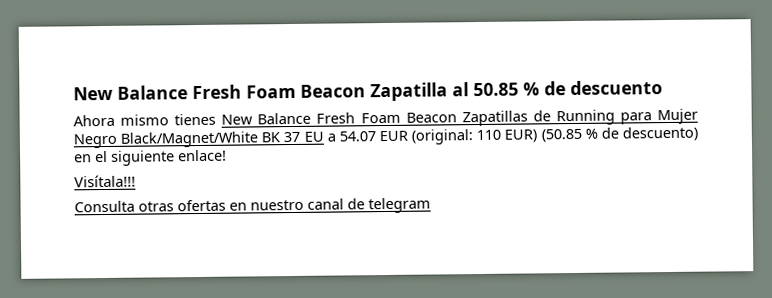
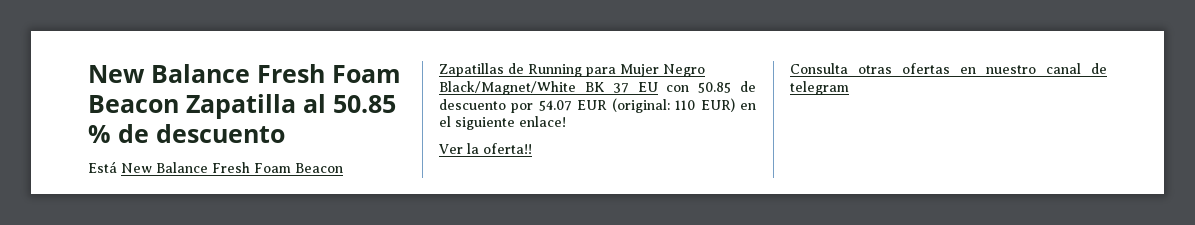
- Ahora mismo tienes New Balance Fresh Foam Beacon Zapatillas de Running para Mujer Negro Black/Magnet/White BK 37 EU a 54.07 EUR (original: 110 EUR) (50.85 % de descuento) en el siguiente enlace!
+ Está New Balance Fresh Foam Beacon Zapatillas de Running para Mujer Negro Black/Magnet/White BK 37 EU con 50.85 de descuento por 54.07 EUR (original: 110 EUR) en el siguiente enlace!
- Visítala!!!
+ Ver la oferta!!

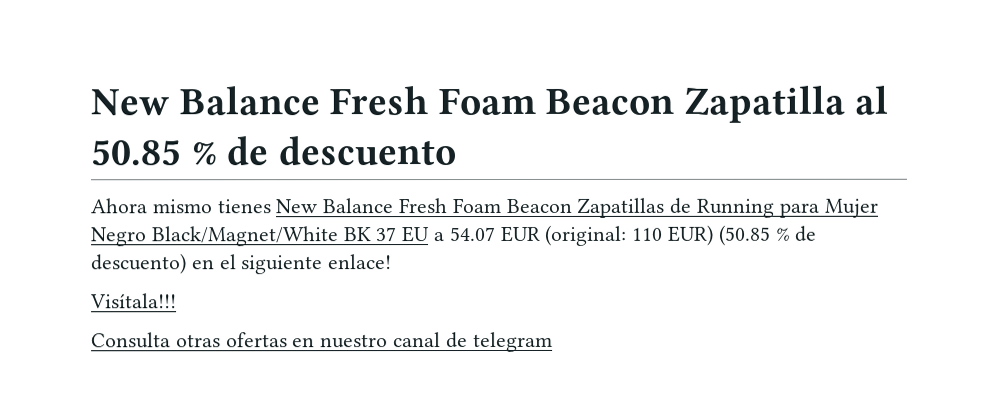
- Está New Balance Fresh Foam Beacon Zapatillas de Running para Mujer Negro Black/Magnet/White BK 37 EU con 50.85 de descuento por 54.07 EUR (original: 110 EUR) en el siguiente enlace!
+ Ahora mismo tienes New Balance Fresh Foam Beacon Zapatillas de Running para Mujer Negro Black/Magnet/White BK 37 EU a 54.07 EUR (original: 110 EUR) (50.85 % de descuento) en el siguiente enlace!
- Ver la oferta!!
+ Visítala!!!

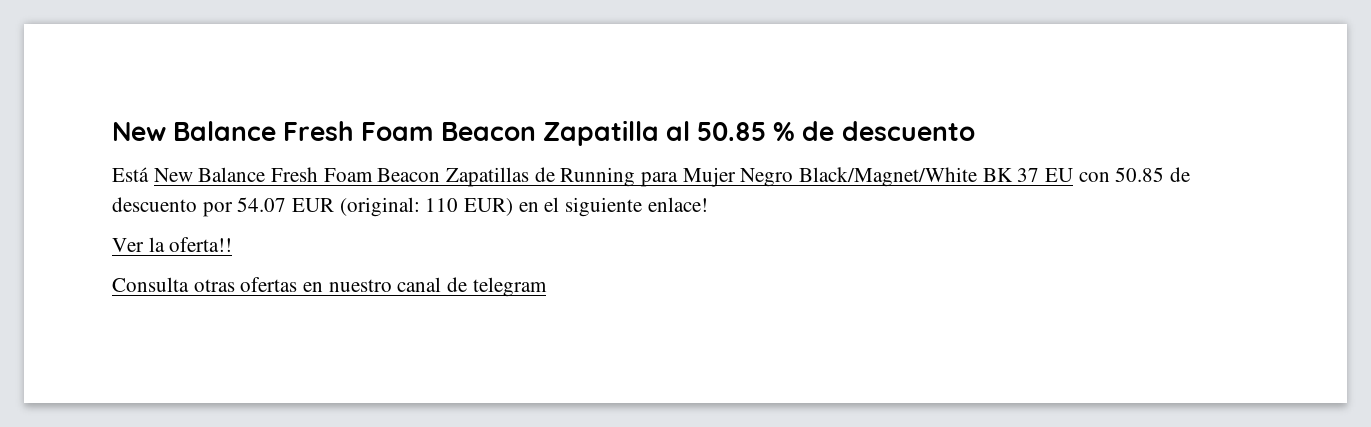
- Ahora mismo tienes New Balance Fresh Foam Beacon Zapatillas de Running para Mujer Negro Black/Magnet/White BK 37 EU a 54.07 EUR (original: 110 EUR) (50.85 % de descuento) en el siguiente enlace!
+ Está New Balance Fresh Foam Beacon Zapatillas de Running para Mujer Negro Black/Magnet/White BK 37 EU con 50.85 de descuento por 54.07 EUR (original: 110 EUR) en el siguiente enlace!
- Visítala!!!
+ Ver la oferta!!

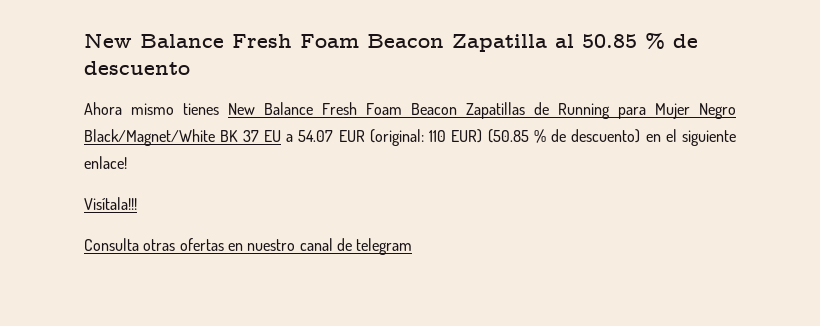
- Está New Balance Fresh Foam Beacon Zapatillas de Running para Mujer Negro Black/Magnet/White BK 37 EU con 50.85 de descuento por 54.07 EUR (original: 110 EUR) en el siguiente enlace!
+ Ahora mismo tienes New Balance Fresh Foam Beacon Zapatillas de Running para Mujer Negro Black/Magnet/White BK 37 EU a 54.07 EUR (original: 110 EUR) (50.85 % de descuento) en el siguiente enlace!
- Ver la oferta!!
+ Visítala!!!

